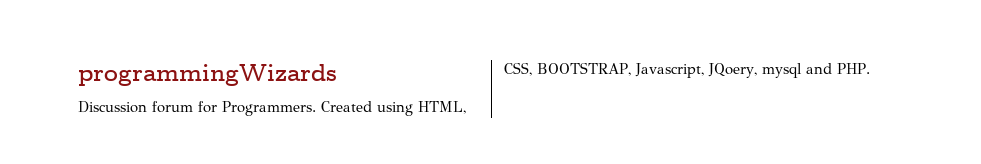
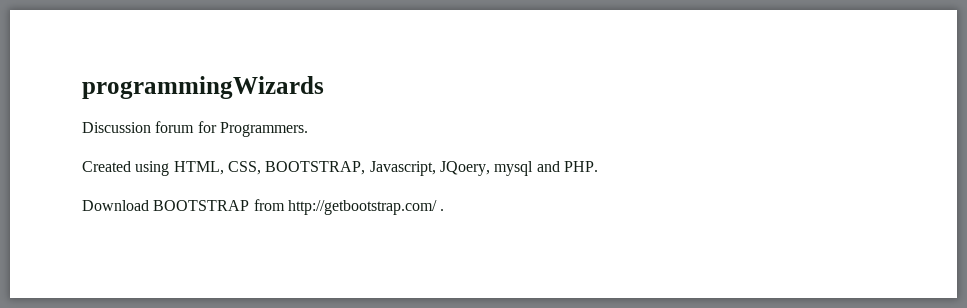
- Discussion forum for Programmers. Created using HTML, CSS, BOOTSTRAP, Javascript, JQoery, mysql and PHP.
+ Discussion forum for Programmers.
+ Created using HTML, CSS, BOOTSTRAP, Javascript, JQoery, mysql and PHP.
+ Download BOOTSTRAP from http://getbootstrap.com/ .

